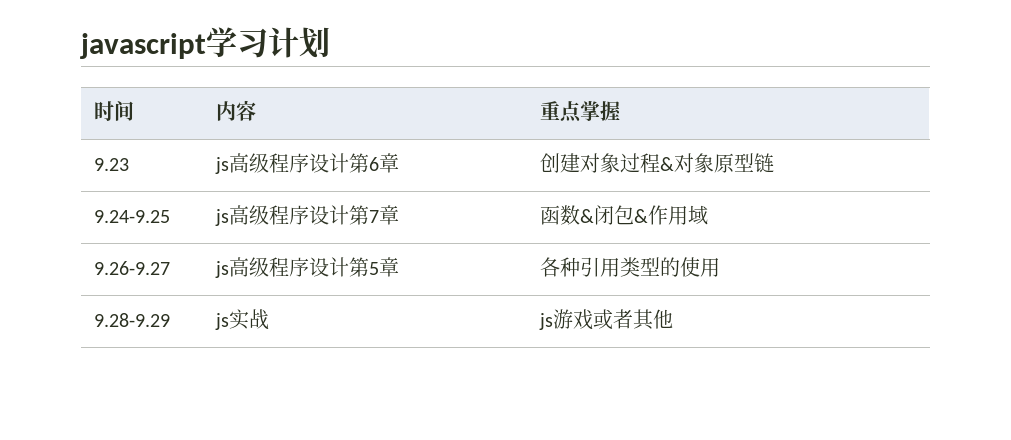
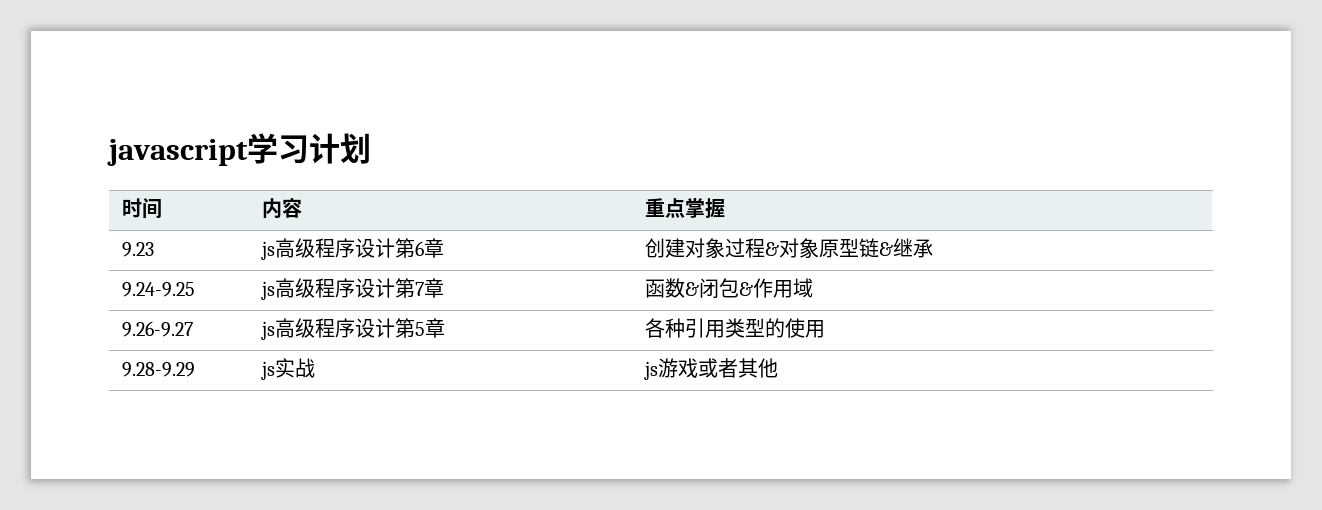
- 9.23 | js高级程序设计第6章 | 创建对象过程&对象原型链
+ 9.23 | js高级程序设计第6章 | 创建对象过程&对象原型链&继承

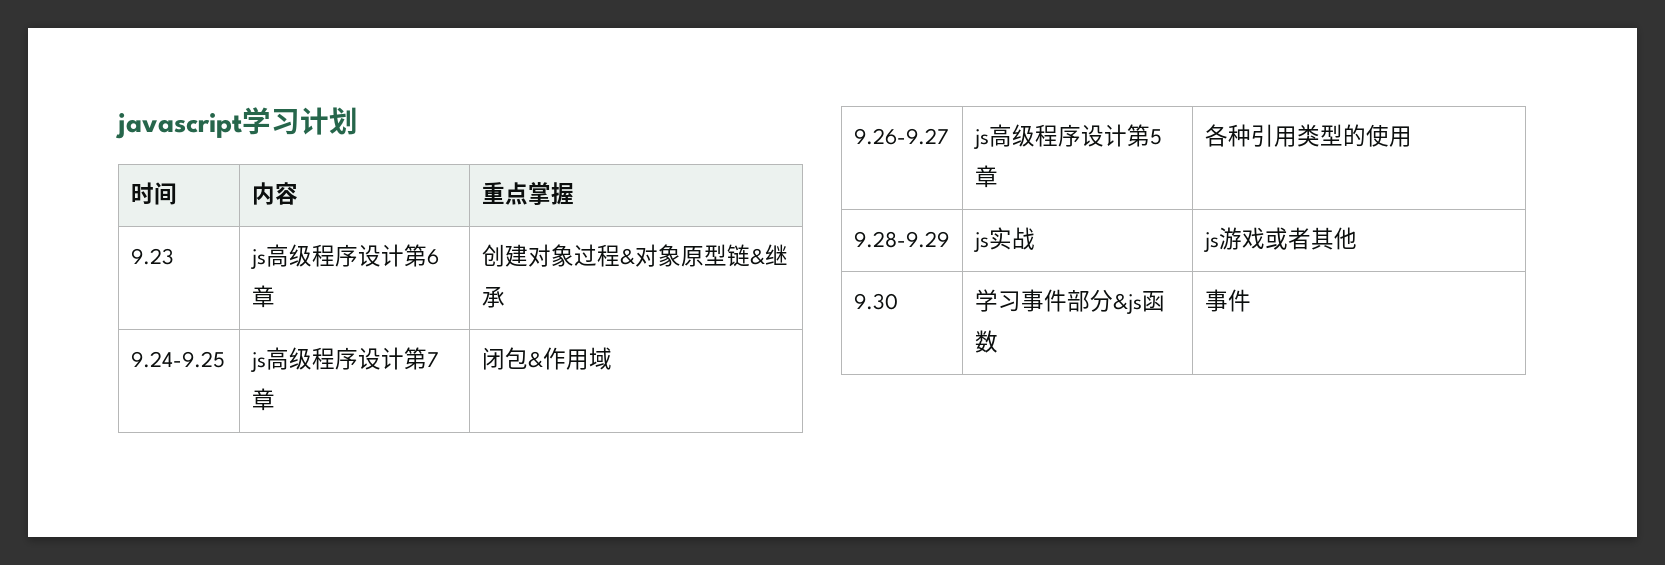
- 9.24-9.25 | js高级程序设计第7章 | 函数&闭包&作用域
+ 9.24-9.25 | js高级程序设计第7章 | 闭包&作用域
+ 9.30 | 学习事件部分&js函数 | 事件

